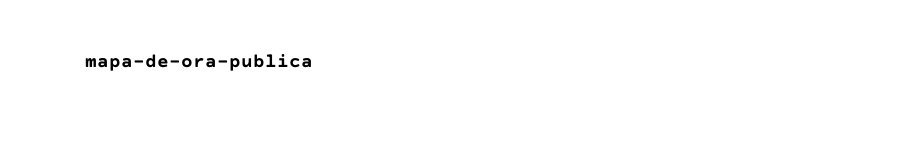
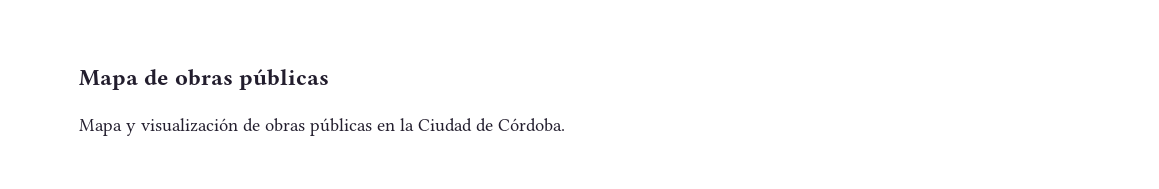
- mapa-de-ora-publica
+ Mapa de obras públicas
+ Mapa y visualización de obras públicas en la Ciudad de Córdoba.

